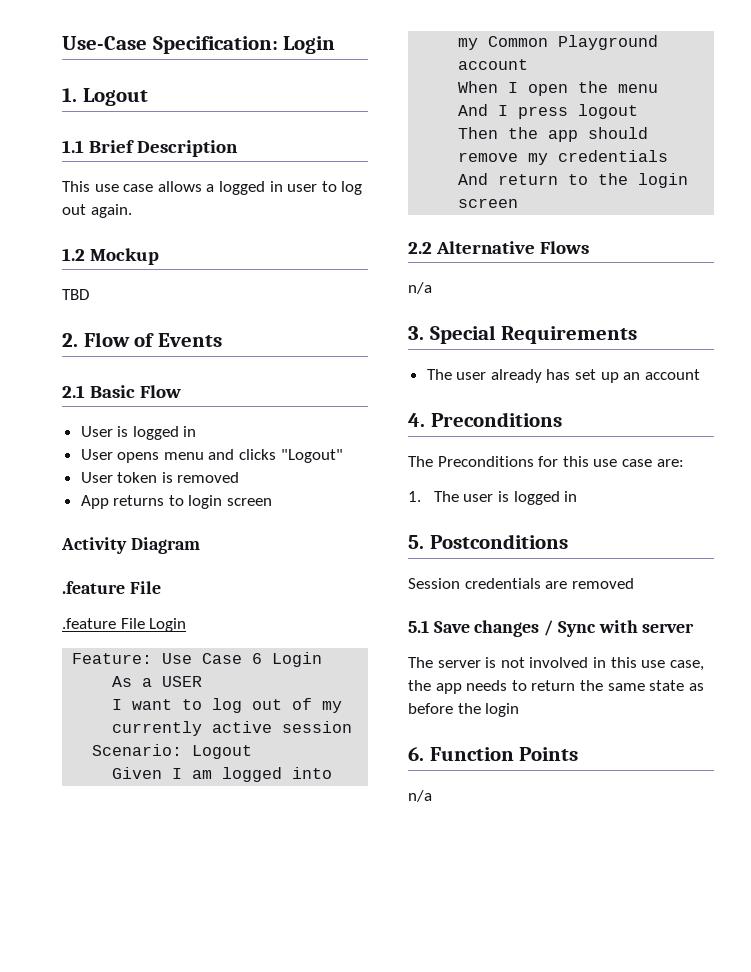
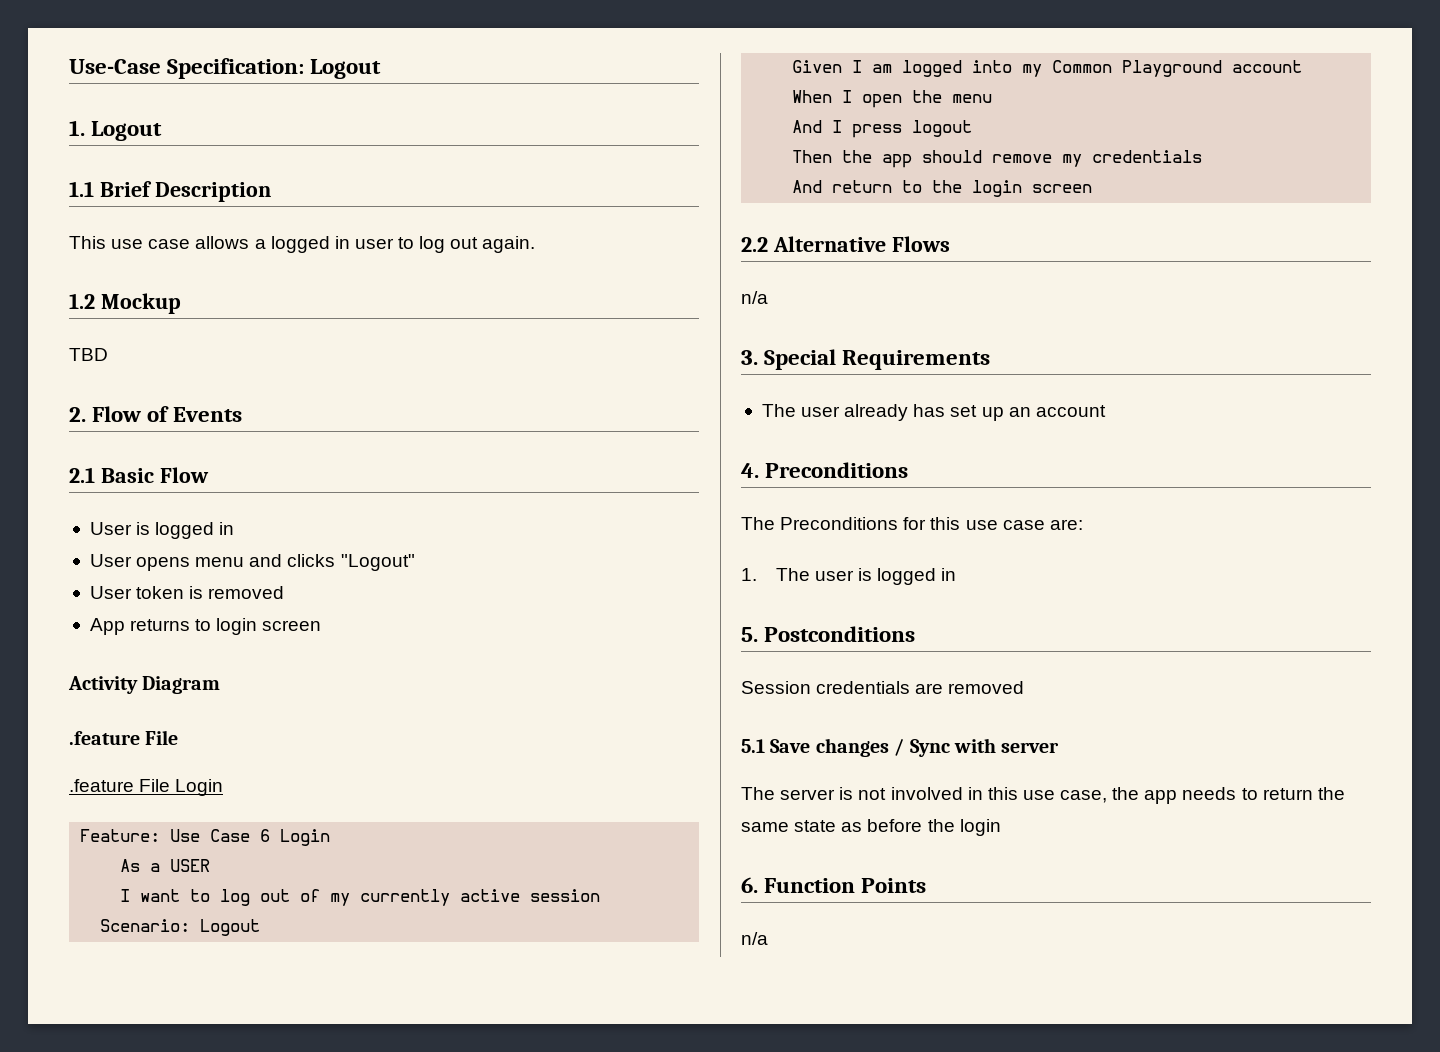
- Use-Case Specification: Login
+ Use-Case Specification: Logout

